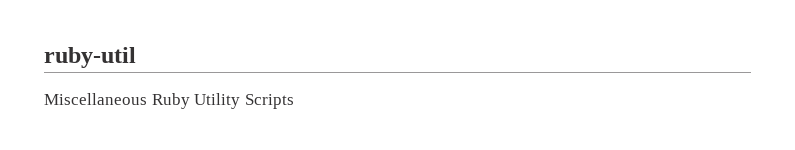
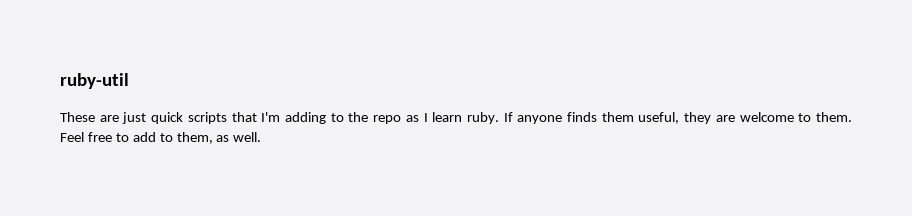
- Miscellaneous Ruby Utility Scripts
+ These are just quick scripts that I'm adding to the repo as I learn ruby. If anyone finds them useful, they are welcome to them. Feel free to add to them, as well.

